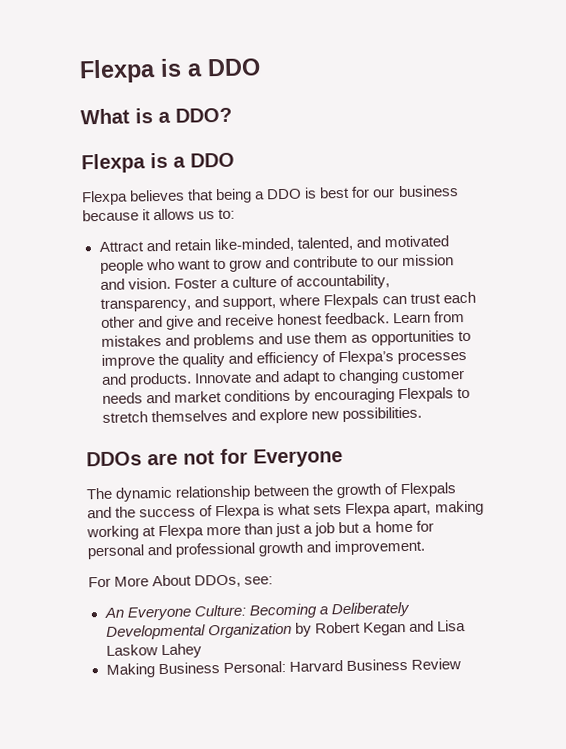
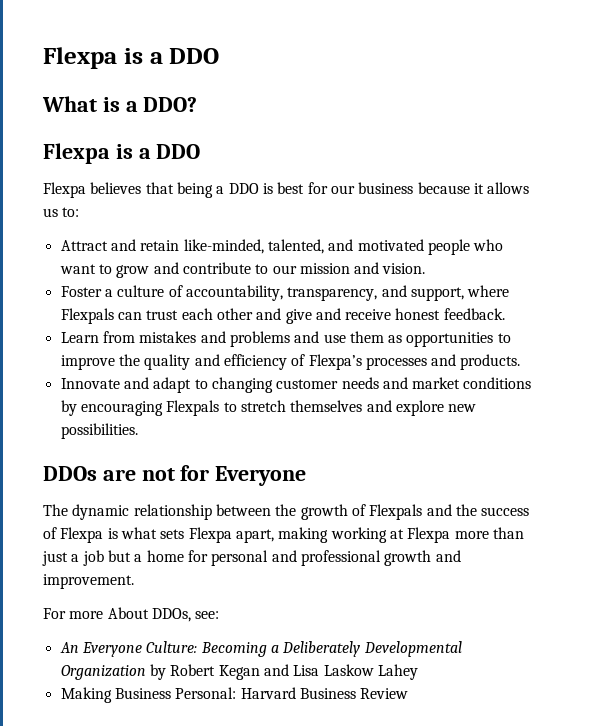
- Attract and retain like-minded, talented, and motivated people who want to grow and contribute to our mission and vision. Foster a culture of accountability, transparency, and support, where Flexpals can trust each other and give and receive honest feedback. Learn from mistakes and problems and use them as opportunities to improve the quality and efficiency of Flexpa’s processes and products. Innovate and adapt to changing customer needs and market conditions by encouraging Flexpals to stretch themselves and explore new possibilities.
+ Attract and retain like-minded, talented, and motivated people who want to grow and contribute to our mission and vision.
+ Foster a culture of accountability, transparency, and support, where Flexpals can trust each other and give and receive honest feedback.
+ Learn from mistakes and problems and use them as opportunities to improve the quality and efficiency of Flexpa’s processes and products.
+ Innovate and adapt to changing customer needs and market conditions by encouraging Flexpals to stretch themselves and explore new possibilities.
- For More About DDOs, see:
+ For more About DDOs, see:

